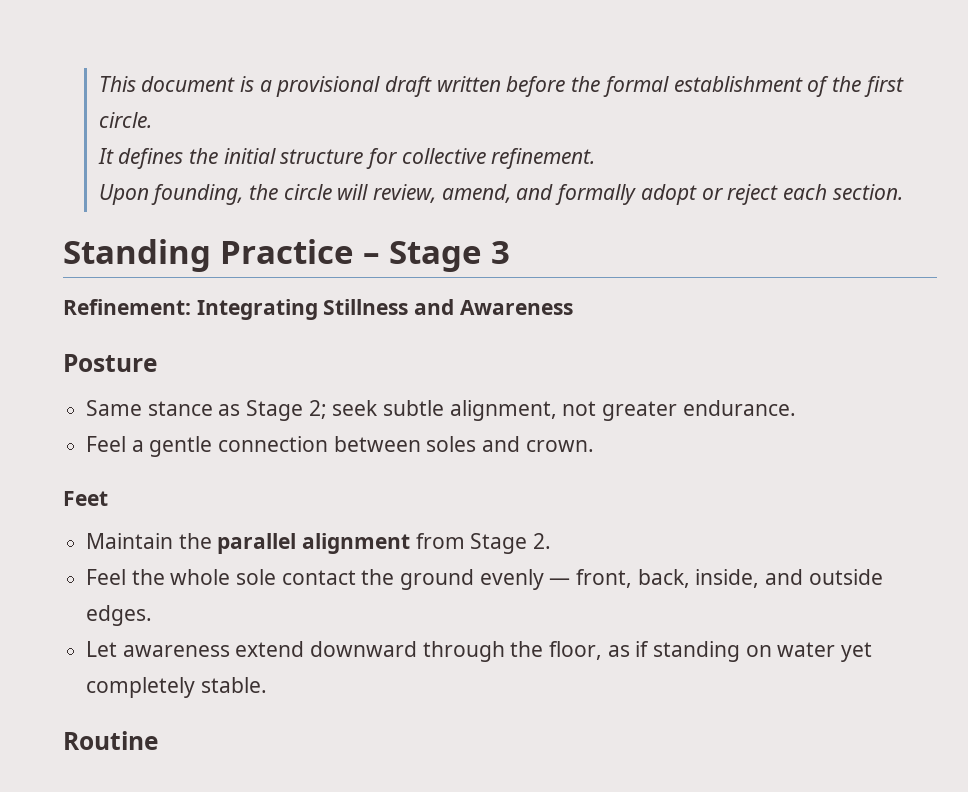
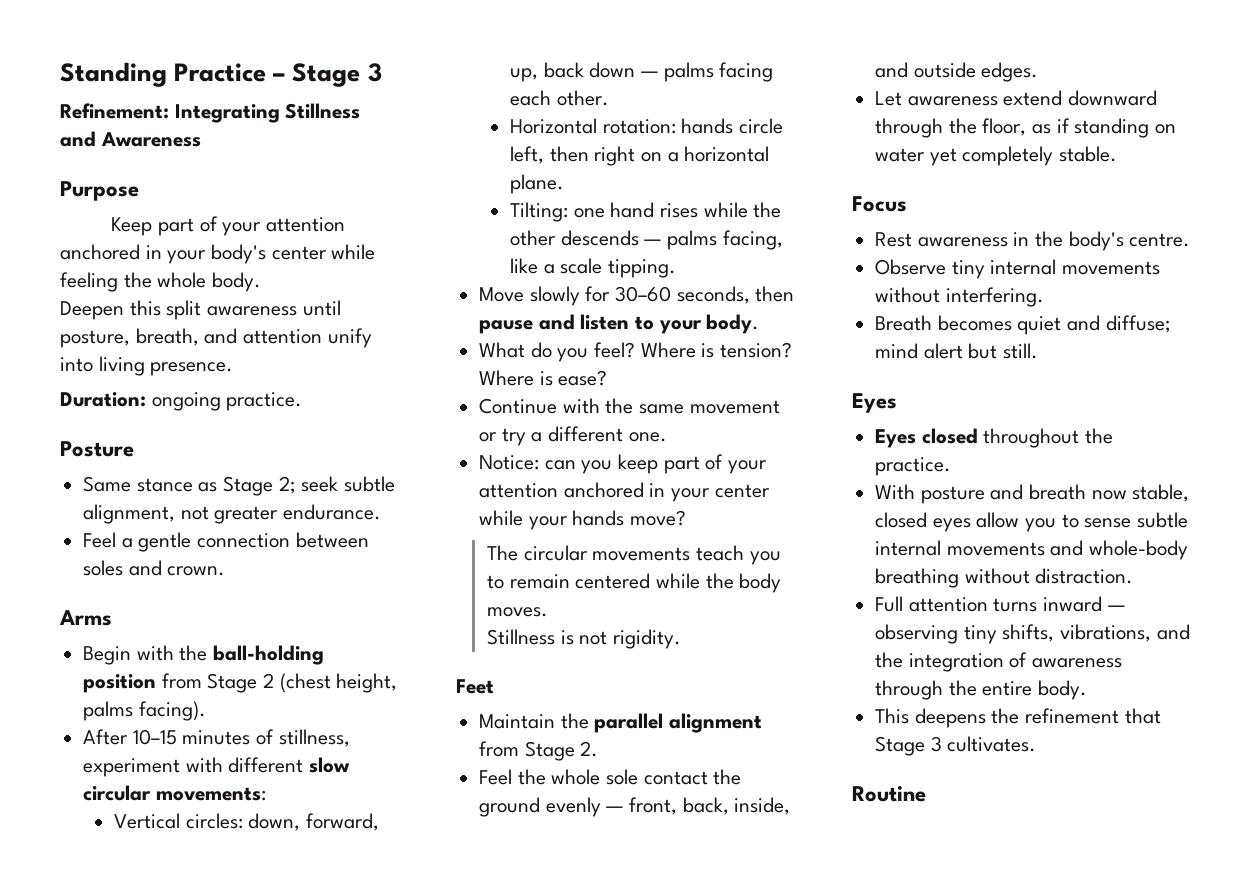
- This document is a provisional draft written before the formal establishment of the first circle.
- It defines the initial structure for collective refinement.
- Upon founding, the circle will review, amend, and formally adopt or reject each section.
+ Purpose
+ Keep part of your attention anchored in your body's center while feeling the whole body.
+ Deepen this split awareness until posture, breath, and attention unify into living presence.
+ Duration: ongoing practice.
+ Arms
+ Begin with the ball-holding position from Stage 2 (chest height, palms facing).
+ After 10–15 minutes of stillness, experiment with different slow circular movements:
+ Vertical circles: down, forward, up, back down — palms facing each other.
+ Horizontal rotation: hands circle left, then right on a horizontal plane.
+ Tilting: one hand rises while the other descends — palms facing, like a scale tipping.
+ Move slowly for 30–60 seconds, then pause and listen to your body.
+ What do you feel? Where is tension? Where is ease?
+ Continue with the same movement or try a different one.
+ Notice: can you keep part of your attention anchored in your center while your hands move?
+ The circular movements teach you to remain centered while the body moves.
+ Stillness is not rigidity.
+ Focus
+ Rest awareness in the body's centre.
+ Observe tiny internal movements without interfering.
+ Breath becomes quiet and diffuse; mind alert but still.
+ Eyes
+ Eyes closed throughout the practice.
+ With posture and breath now stable, closed eyes allow you to sense subtle internal movements and whole-body breathing without distraction.
+ Full attention turns inward — observing tiny shifts, vibrations, and the integration of awareness through the entire body.
+ This deepens the refinement that Stage 3 cultivates.

